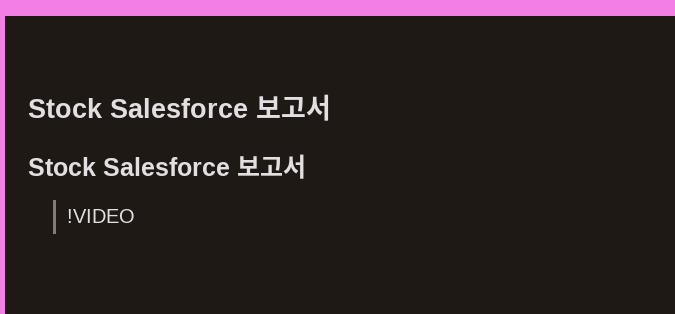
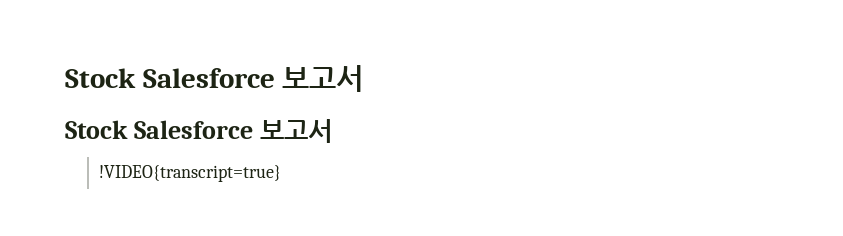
- !VIDEO
+ !VIDEO{transcript=true}

